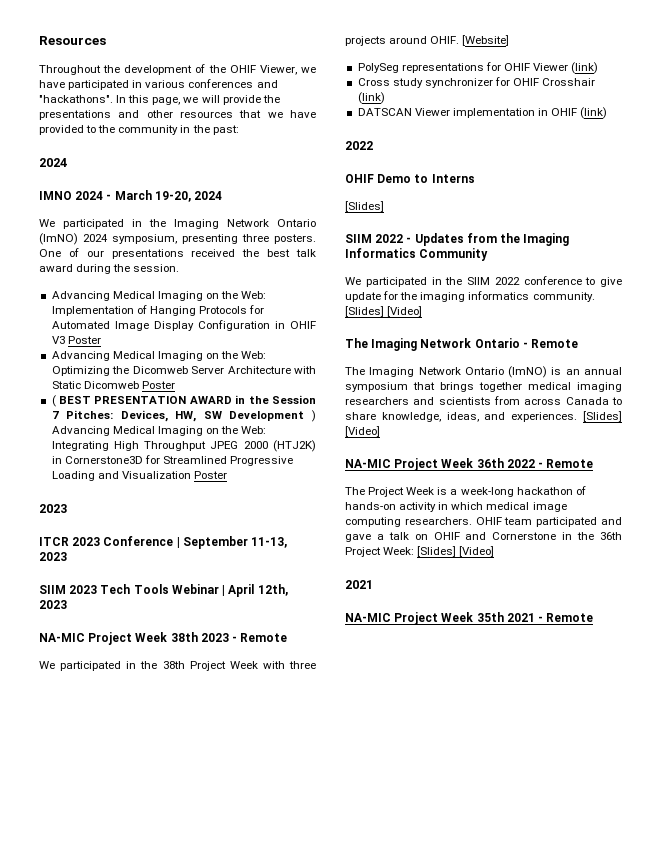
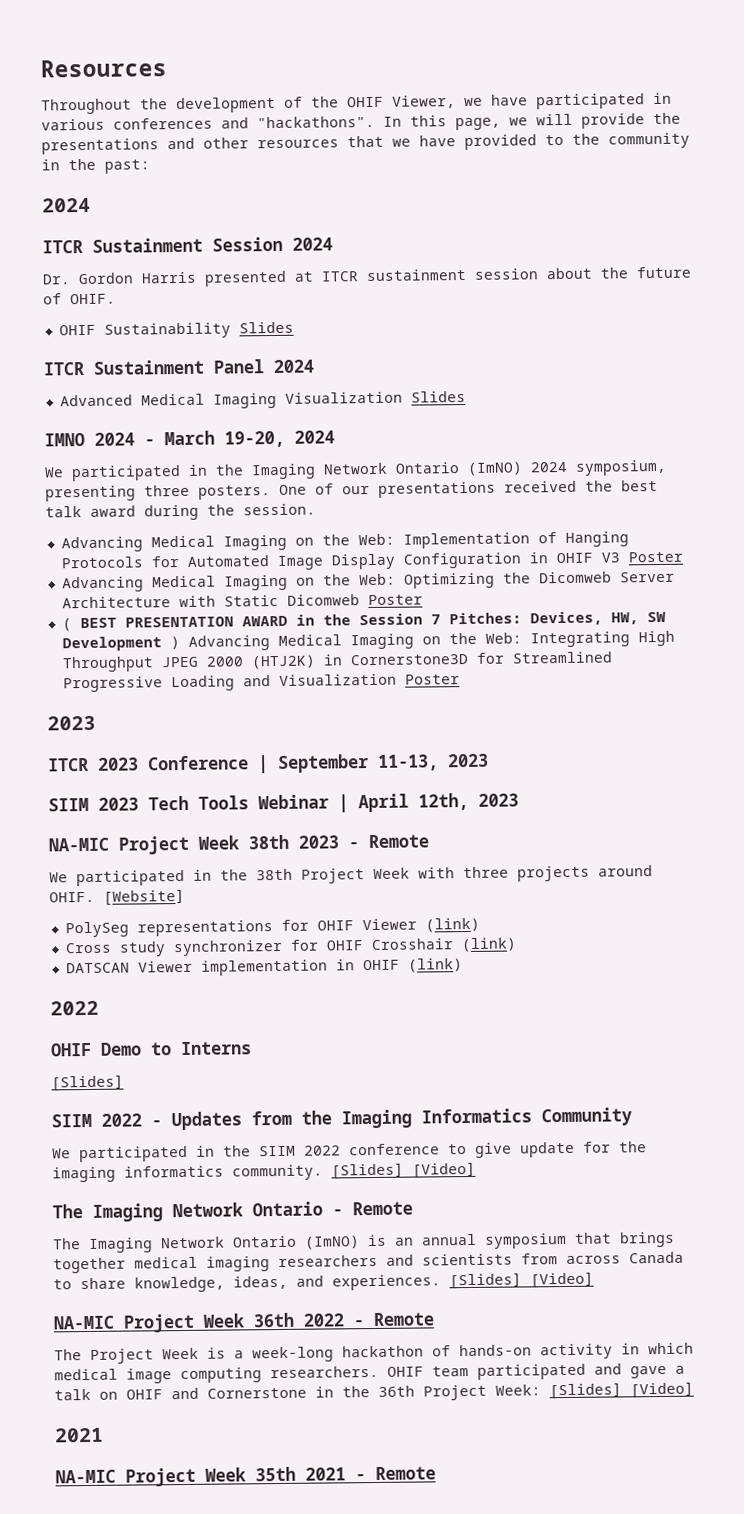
+ ITCR Sustainment Session 2024
+ Dr. Gordon Harris presented at ITCR sustainment session about the future of OHIF.
+ OHIF Sustainability Slides
+ ITCR Sustainment Panel 2024
+ Advanced Medical Imaging Visualization Slides

